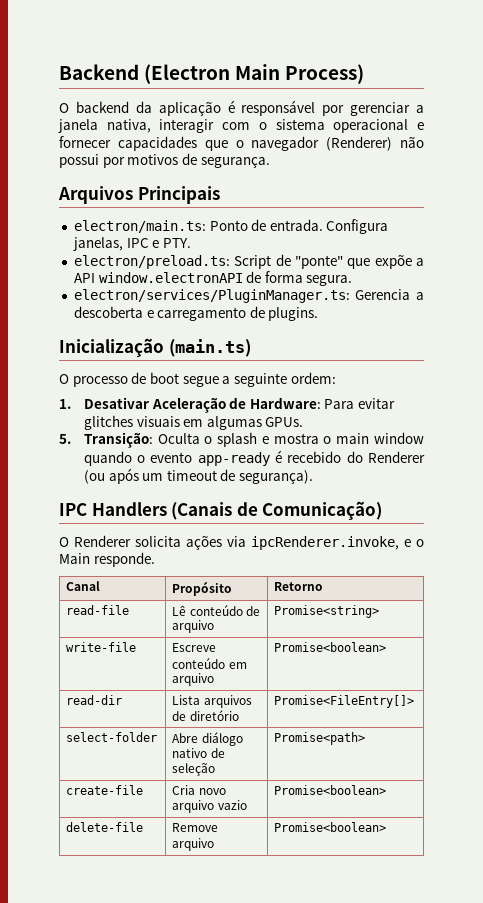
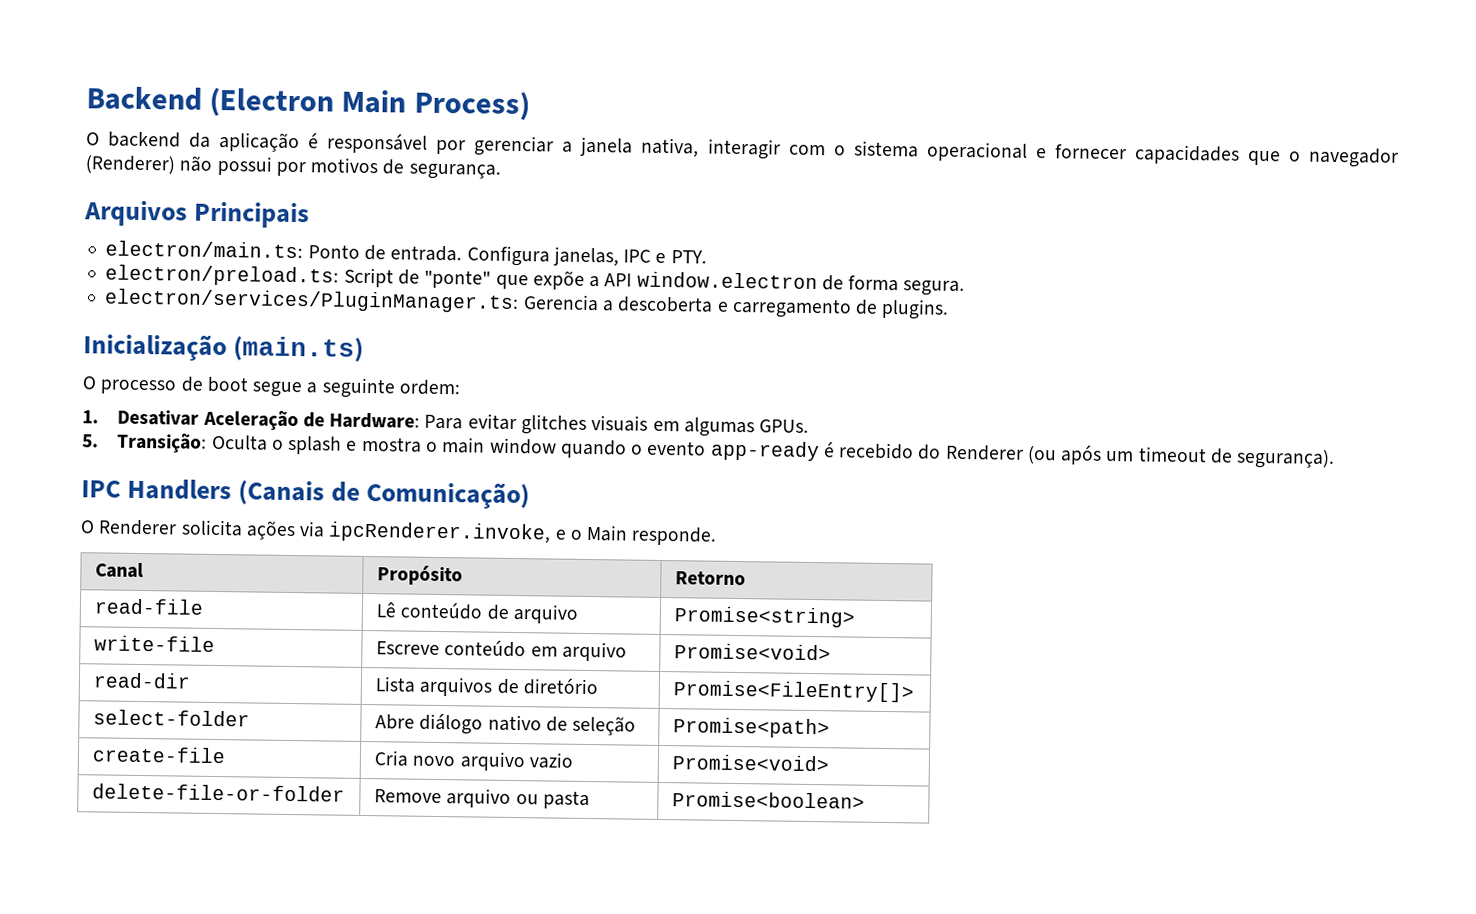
- electron/preload.ts: Script de "ponte" que expõe a API window.electronAPI de forma segura.
+ electron/preload.ts: Script de "ponte" que expõe a API window.electron de forma segura.
- write-file | Escreve conteúdo em arquivo | Promise<boolean>
+ write-file | Escreve conteúdo em arquivo | Promise<void>
- create-file | Cria novo arquivo vazio | Promise<boolean>
- delete-file | Remove arquivo | Promise<boolean>
+ create-file | Cria novo arquivo vazio | Promise<void>
+ delete-file-or-folder | Remove arquivo ou pasta | Promise<boolean>

